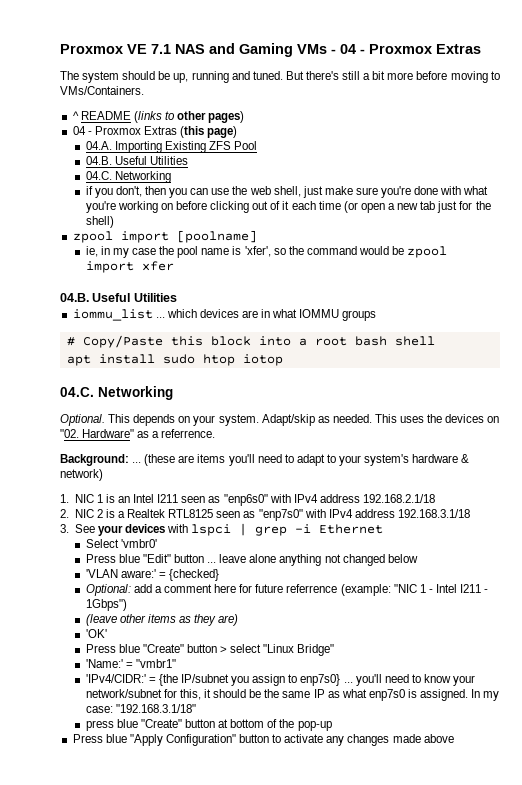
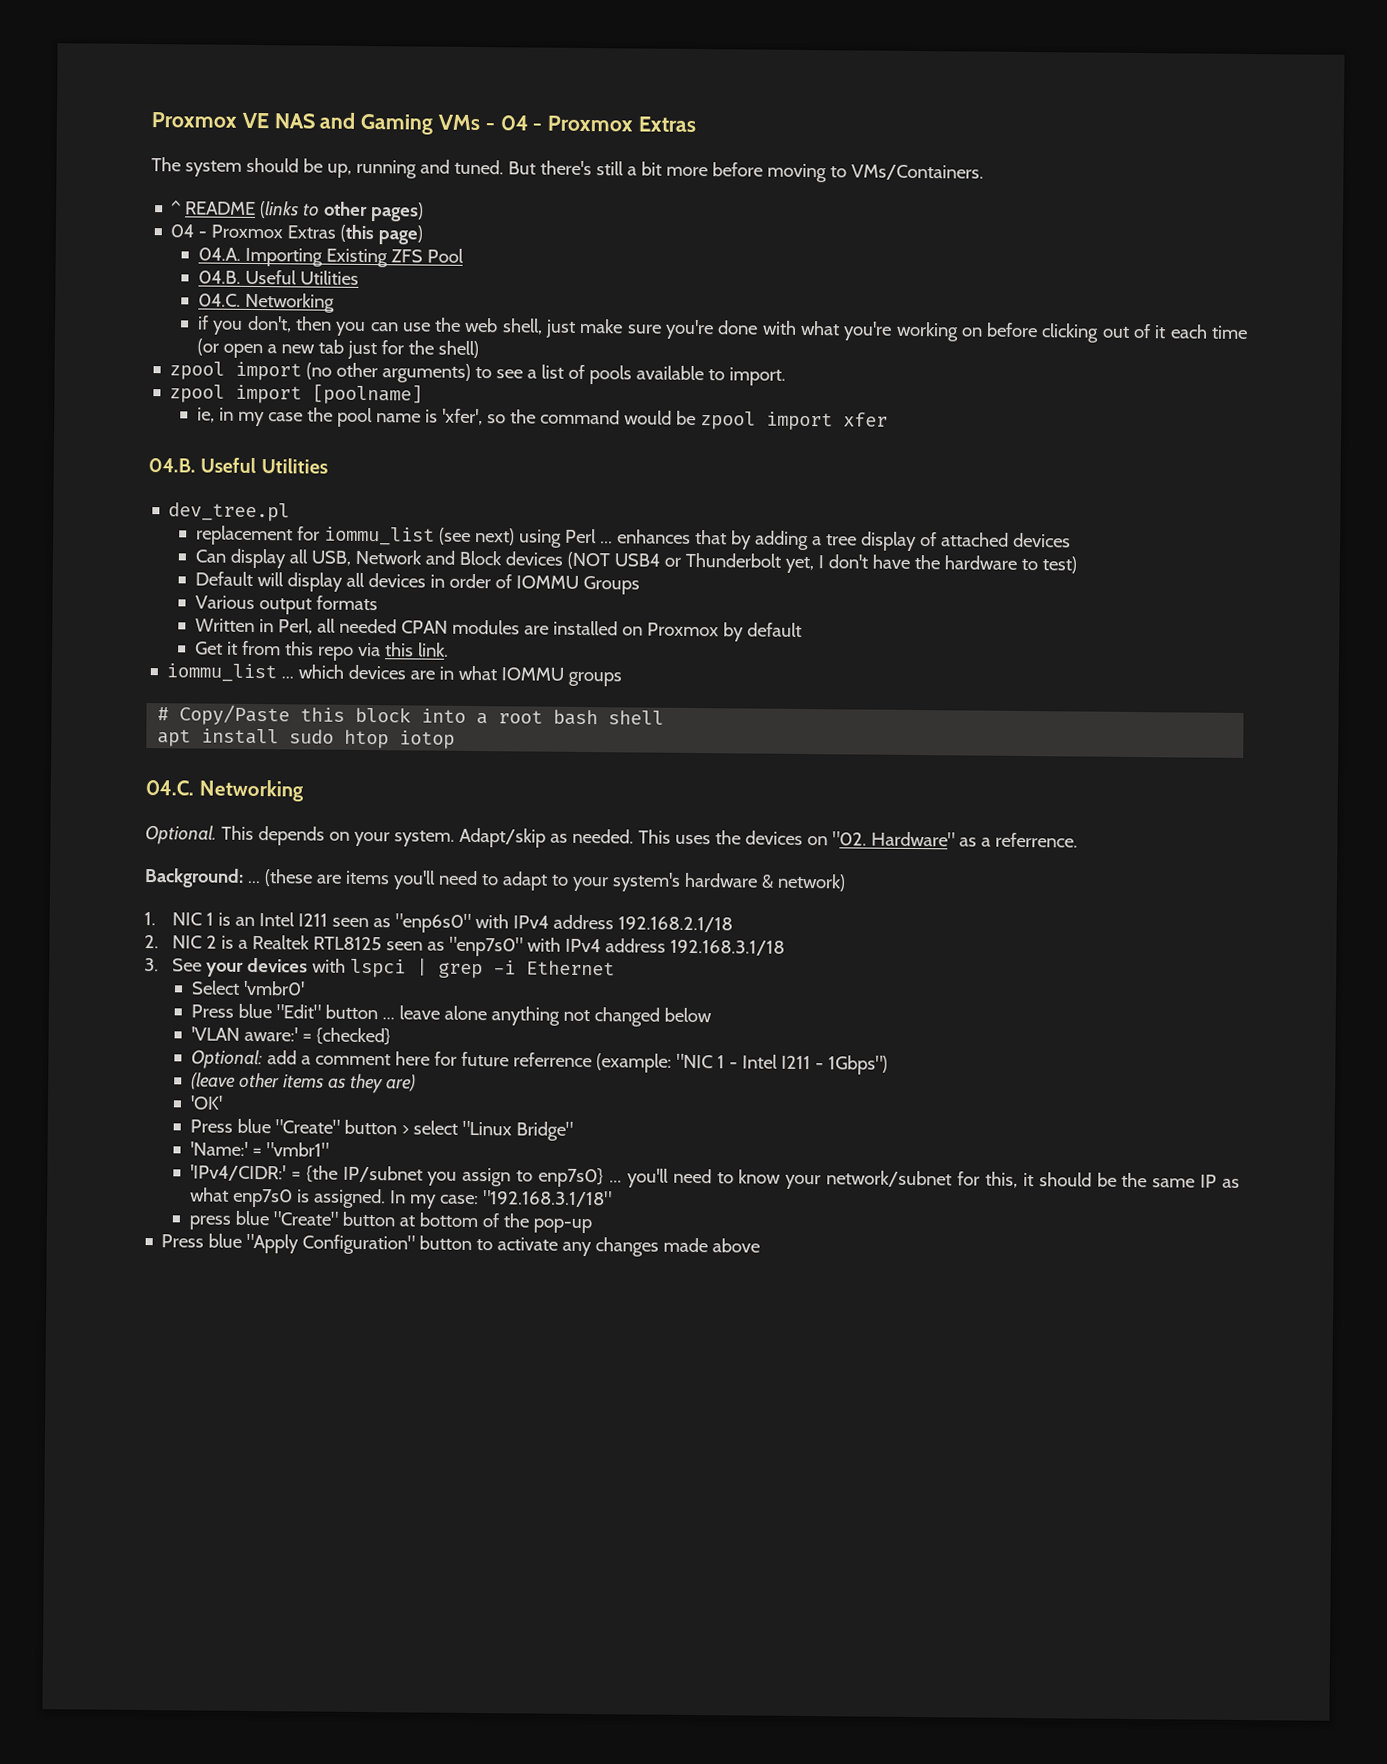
- Proxmox VE 7.1 NAS and Gaming VMs - 04 - Proxmox Extras
+ Proxmox VE NAS and Gaming VMs - 04 - Proxmox Extras
+ zpool import (no other arguments) to see a list of pools available to import.
+ dev_tree.pl
+ replacement for iommu_list (see next) using Perl ... enhances that by adding a tree display of attached devices
+ Can display all USB, Network and Block devices (NOT USB4 or Thunderbolt yet, I don't have the hardware to test)
+ Default will display all devices in order of IOMMU Groups
+ Various output formats
+ Written in Perl, all needed CPAN modules are installed on Proxmox by default
+ Get it from this repo via this link.

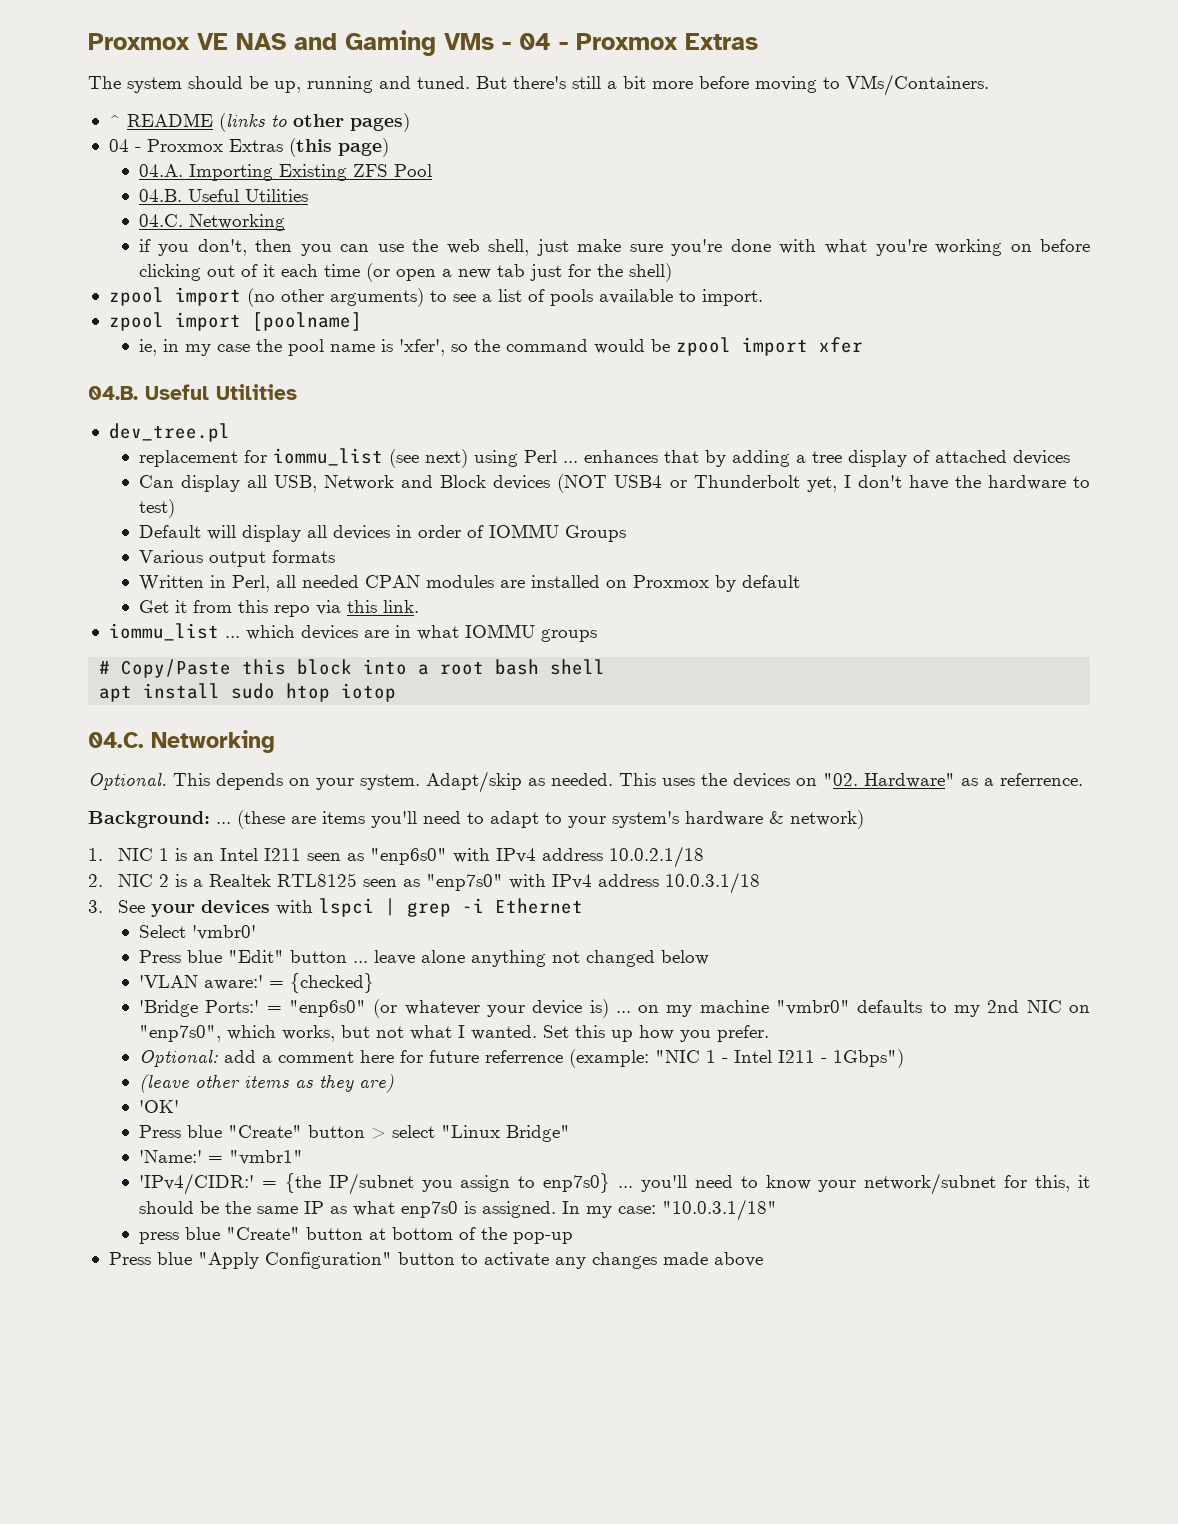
- 1. NIC 1 is an Intel I211 seen as "enp6s0" with IPv4 address 192.168.2.1/18
+ 1. NIC 1 is an Intel I211 seen as "enp6s0" with IPv4 address 10.0.2.1/18
- 2. NIC 2 is a Realtek RTL8125 seen as "enp7s0" with IPv4 address 192.168.3.1/18
+ 2. NIC 2 is a Realtek RTL8125 seen as "enp7s0" with IPv4 address 10.0.3.1/18
+ 'Bridge Ports:' = "enp6s0" (or whatever your device is) ... on my machine "vmbr0" defaults to my 2nd NIC on "enp7s0", which works, but not what I wanted. Set this up how you prefer.
- In my case: "192.168.3.1/18"
+ In my case: "10.0.3.1/18"

